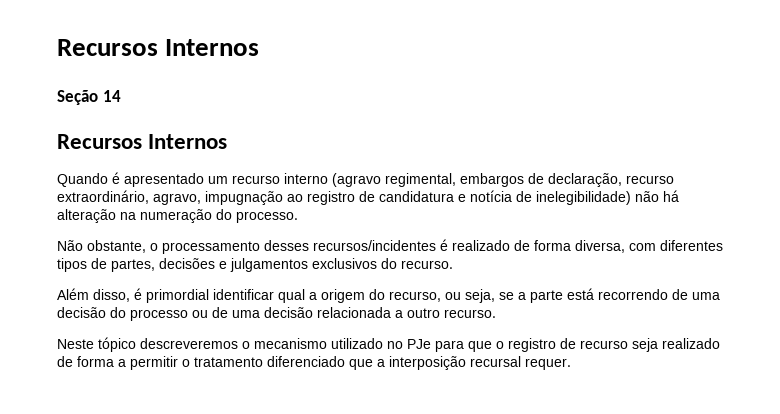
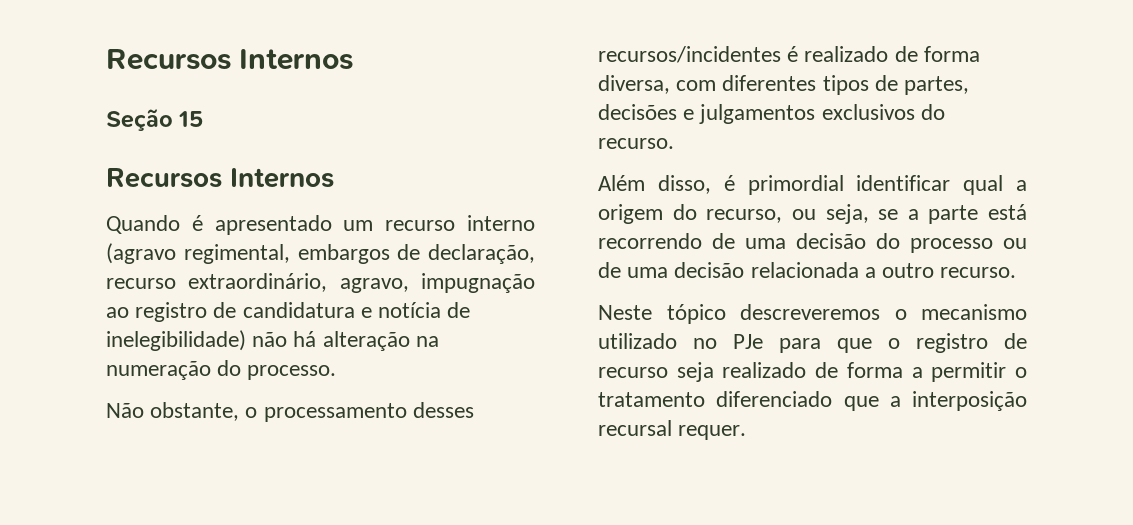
- Seção 14
+ Seção 15

